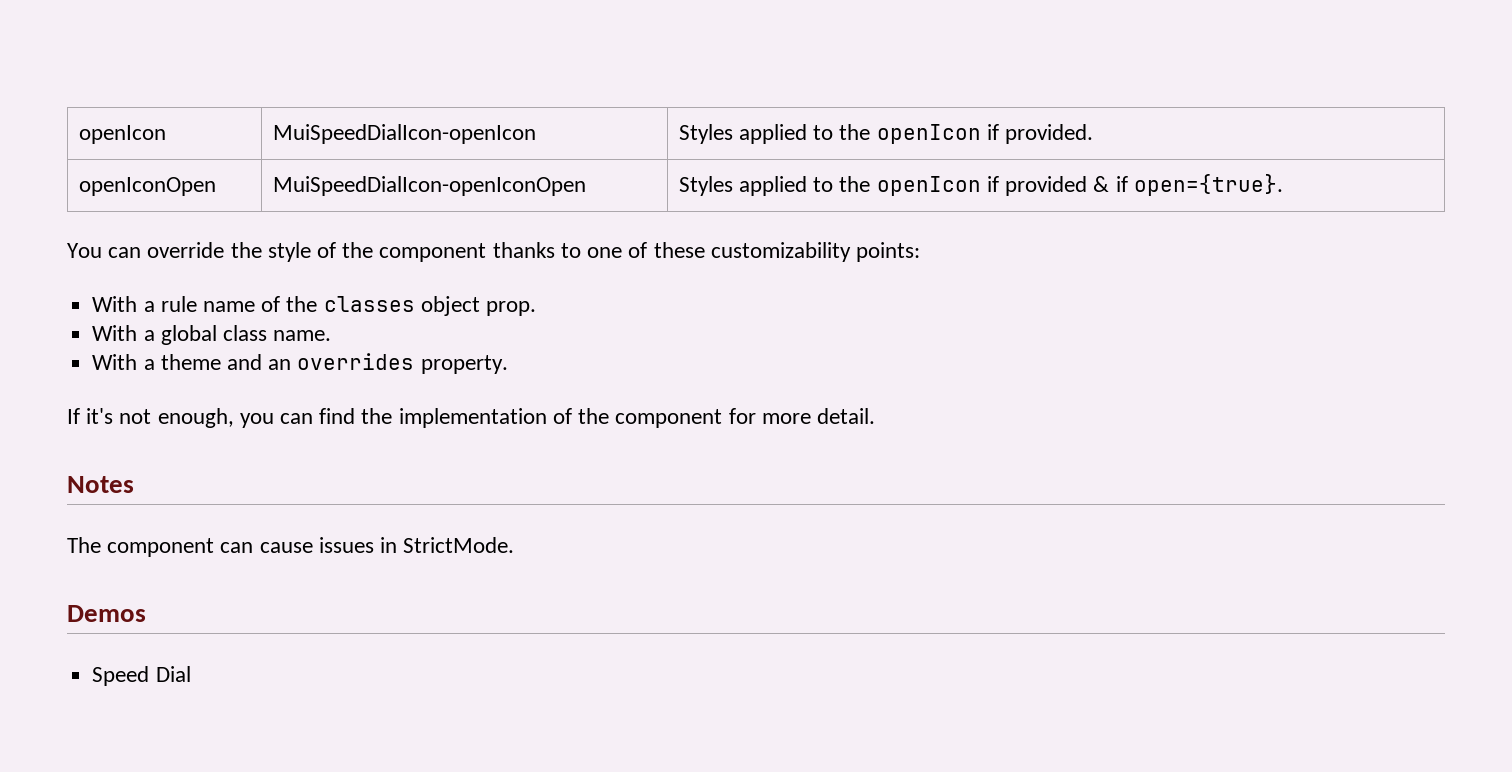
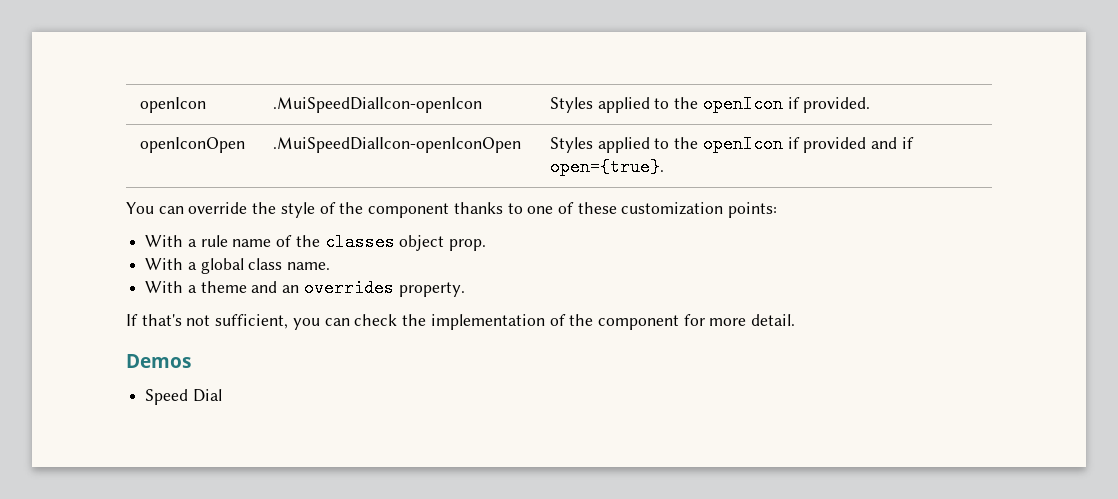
- openIcon | MuiSpeedDialIcon-openIcon | Styles applied to the openIcon if provided.
+ openIcon | .MuiSpeedDialIcon-openIcon | Styles applied to the openIcon if provided.
- openIconOpen | MuiSpeedDialIcon-openIconOpen | Styles applied to the openIcon if provided & if open={true}.
+ openIconOpen | .MuiSpeedDialIcon-openIconOpen | Styles applied to the openIcon if provided and if open={true}.
- You can override the style of the component thanks to one of these customizability points:
+ You can override the style of the component thanks to one of these customization points:
- If it's not enough, you can find the implementation of the component for more detail.
+ If that's not sufficient, you can check the implementation of the component for more detail.
- Notes
- The component can cause issues in StrictMode.

